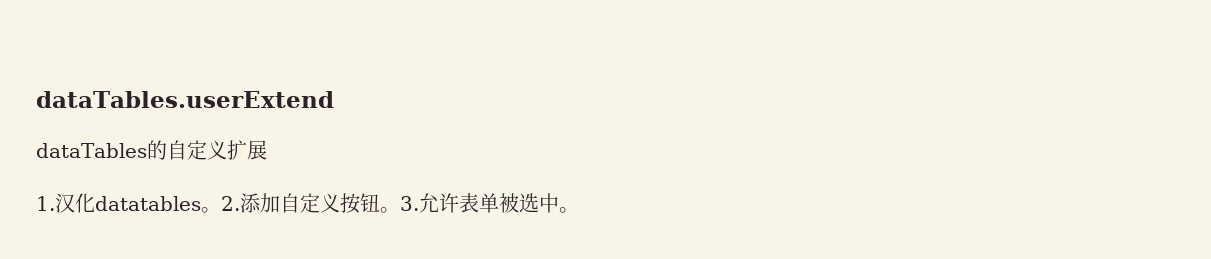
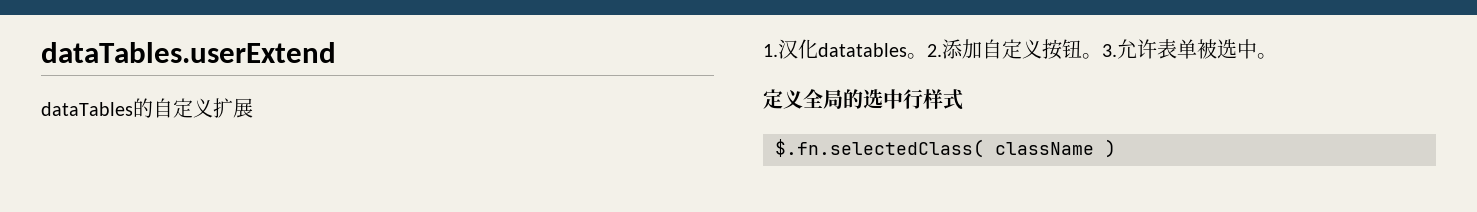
+ 定义全局的选中行样式
+ $.fn.selectedClass( className )

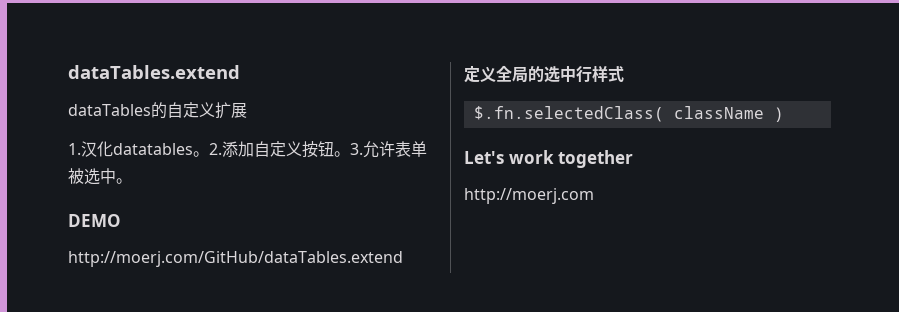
- dataTables.userExtend
+ dataTables.extend
+ DEMO
+ http://moerj.com/GitHub/dataTables.extend
+ Let's work together
+ http://moerj.com

